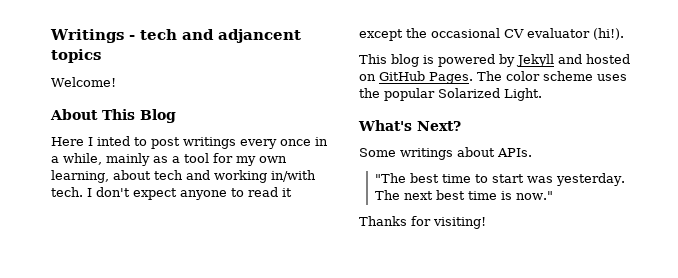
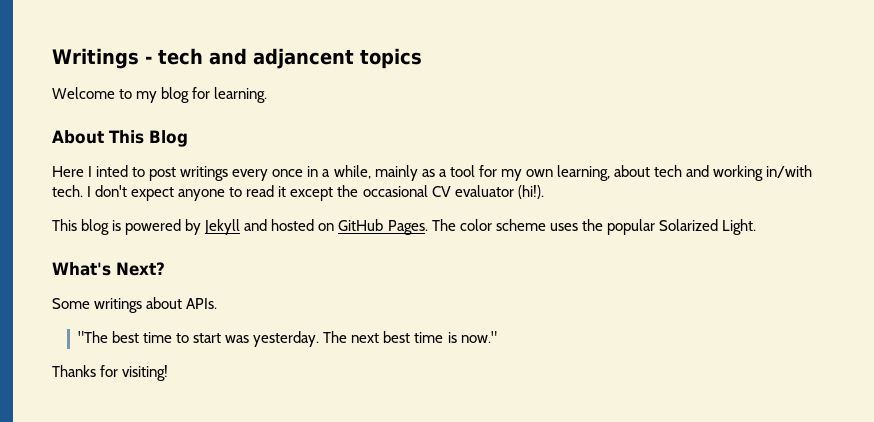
- Welcome!
+ Welcome to my blog for learning.

